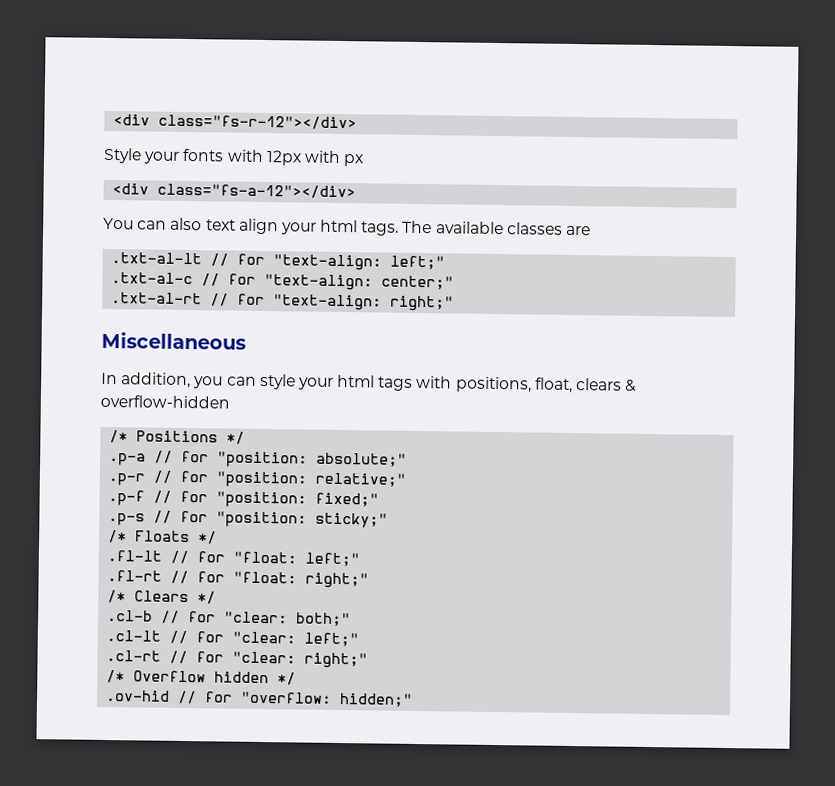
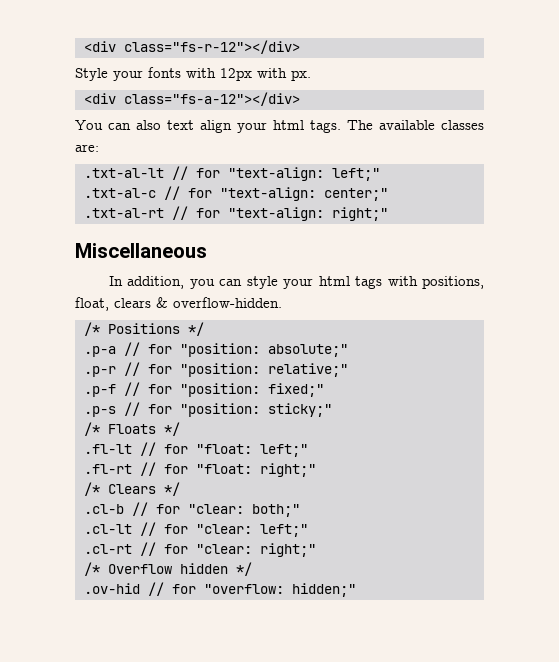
- Style your fonts with 12px with px
+ Style your fonts with 12px with px.
- The available classes are
+ The available classes are:
- In addition, you can style your html tags with positions, float, clears & overflow-hidden
+ In addition, you can style your html tags with positions, float, clears & overflow-hidden.

